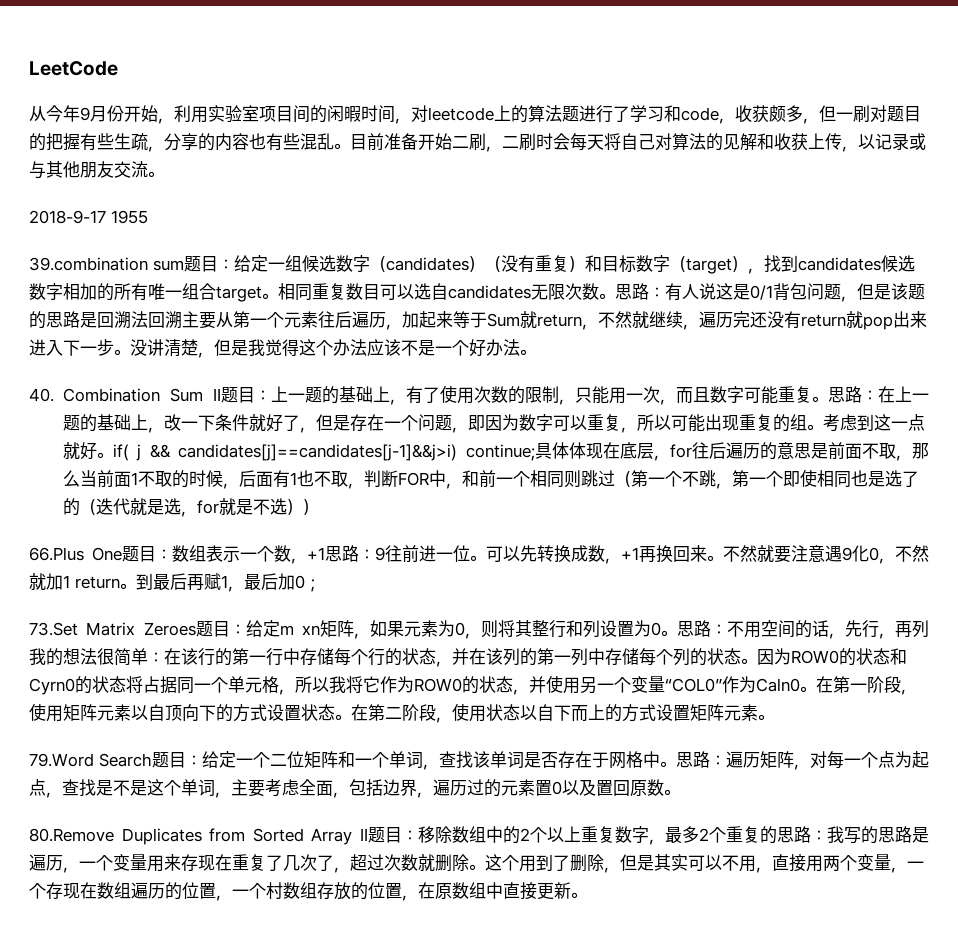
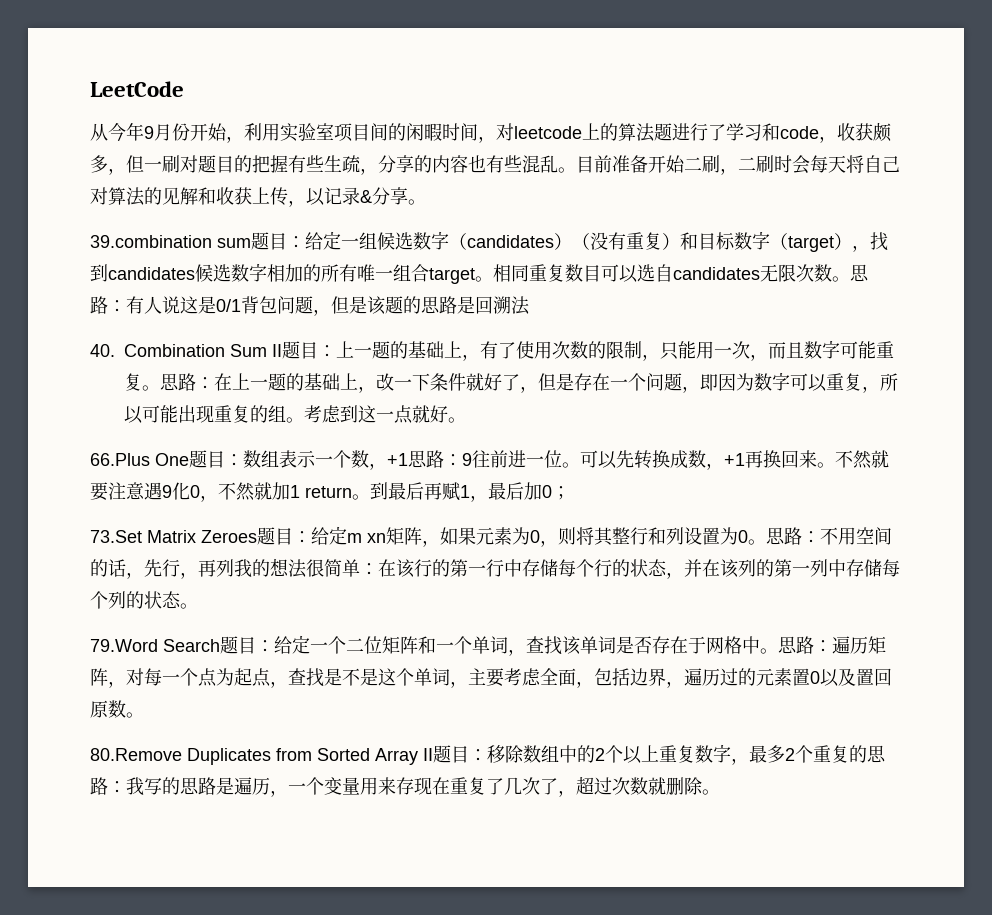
- 目前准备开始二刷，二刷时会每天将自己对算法的见解和收获上传，以记录或与其他朋友交流。
- 2018-9-17 1955
+ 目前准备开始二刷，二刷时会每天将自己对算法的见解和收获上传，以记录&分享。
- 思路：有人说这是0/1背包问题，但是该题的思路是回溯法回溯主要从第一个元素往后遍历，加起来等于Sum就return，不然就继续，遍历完还没有return就pop出来进入下一步。没讲清楚，但是我觉得这个办法应该不是一个好办法。
+ 思路：有人说这是0/1背包问题，但是该题的思路是回溯法
- 考虑到这一点就好。if( j && candidates[j]==candidates[j-1]&&j>i) continue;具体体现在底层，for往后遍历的意思是前面不取，那么当前面1不取的时候，后面有1也不取，判断FOR中，和前一个相同则跳过（第一个不跳，第一个即使相同也是选了的（迭代就是选，for就是不选））
+ 考虑到这一点就好。
- 因为ROW0的状态和Cyrn0的状态将占据同一个单元格，所以我将它作为ROW0的状态，并使用另一个变量“COL0”作为Caln0。在第一阶段，使用矩阵元素以自顶向下的方式设置状态。在第二阶段，使用状态以自下而上的方式设置矩阵元素。
- 这个用到了删除，但是其实可以不用，直接用两个变量，一个存现在数组遍历的位置，一个村数组存放的位置，在原数组中直接更新。

